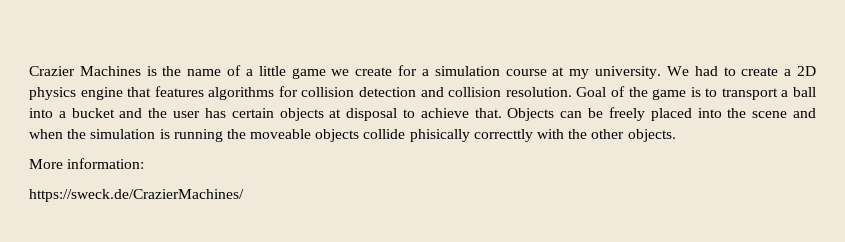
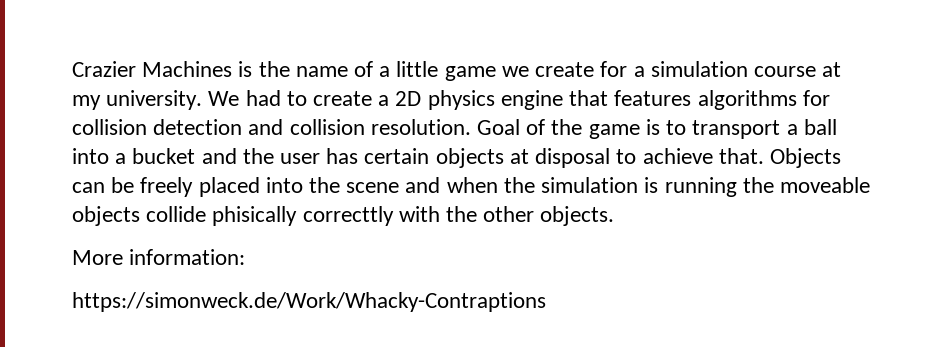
- https://sweck.de/CrazierMachines/
+ https://simonweck.de/Work/Whacky-Contraptions

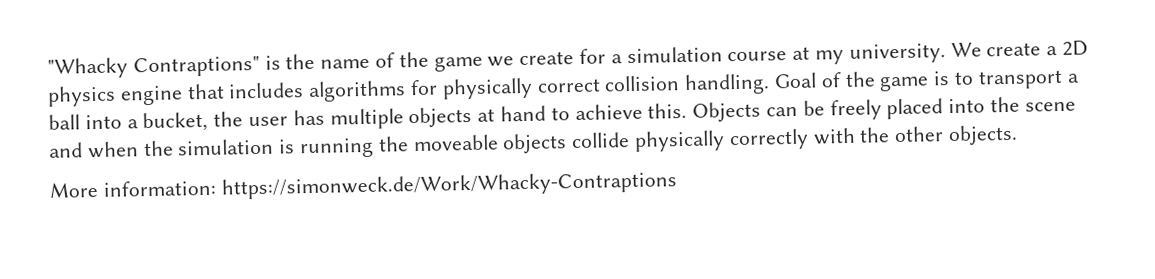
- Crazier Machines is the name of a little game we create for a simulation course at my university.
+ "Whacky Contraptions" is the name of the game we create for a simulation course at my university.
- We had to create a 2D physics engine that features algorithms for collision detection and collision resolution.
+ We create a 2D physics engine that includes algorithms for physically correct collision handling.
- Goal of the game is to transport a ball into a bucket and the user has certain objects at disposal to achieve that.
+ Goal of the game is to transport a ball into a bucket, the user has multiple objects at hand to achieve this.
- Objects can be freely placed into the scene and when the simulation is running the moveable objects collide phisically correcttly with the other objects.
+ Objects can be freely placed into the scene and when the simulation is running the moveable objects collide physically correctly with the other objects.
- More information:
- https://simonweck.de/Work/Whacky-Contraptions
+ More information: https://simonweck.de/Work/Whacky-Contraptions

